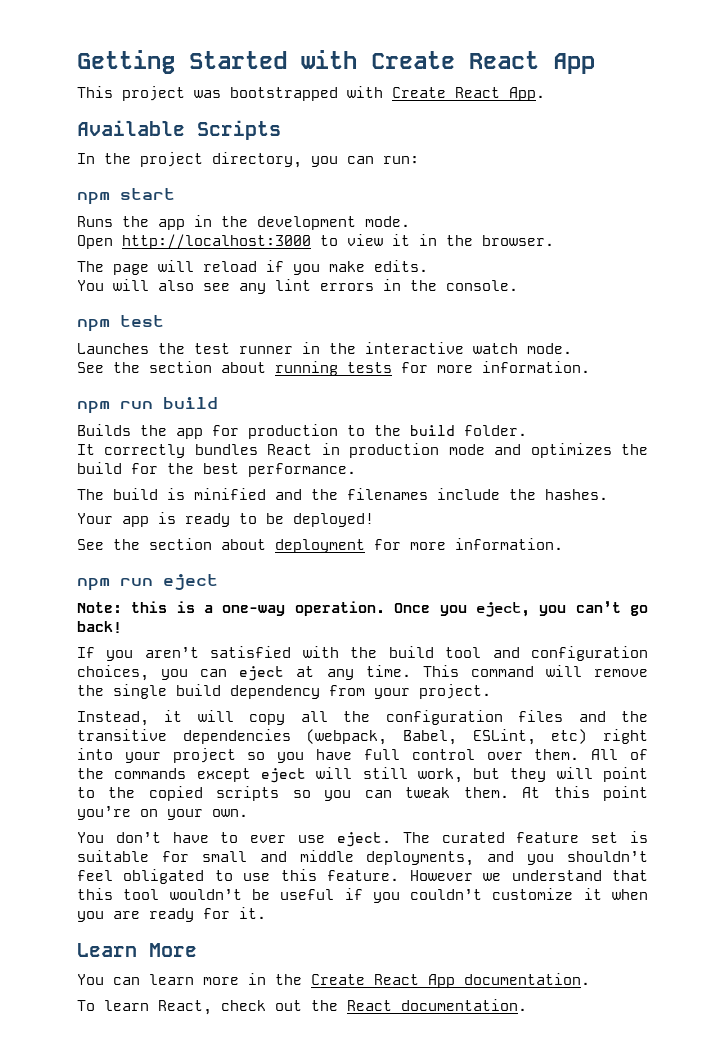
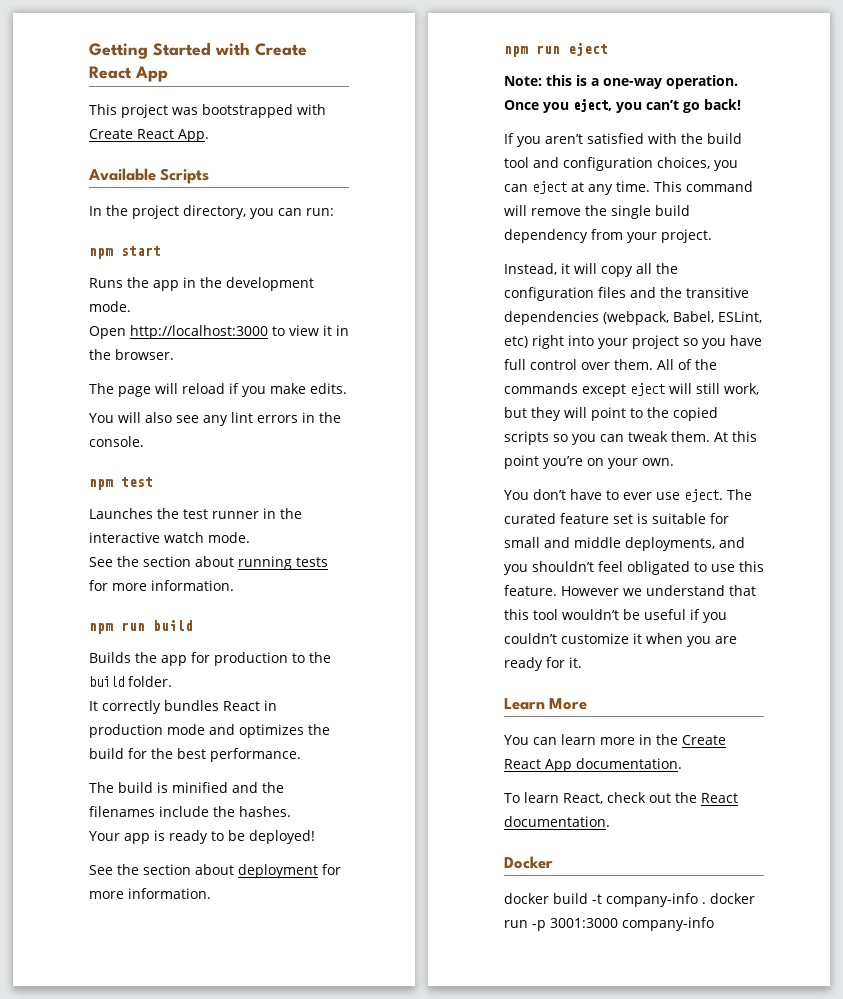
+ Docker
+ docker build -t company-info . docker run -p 3001:3000 company-info

